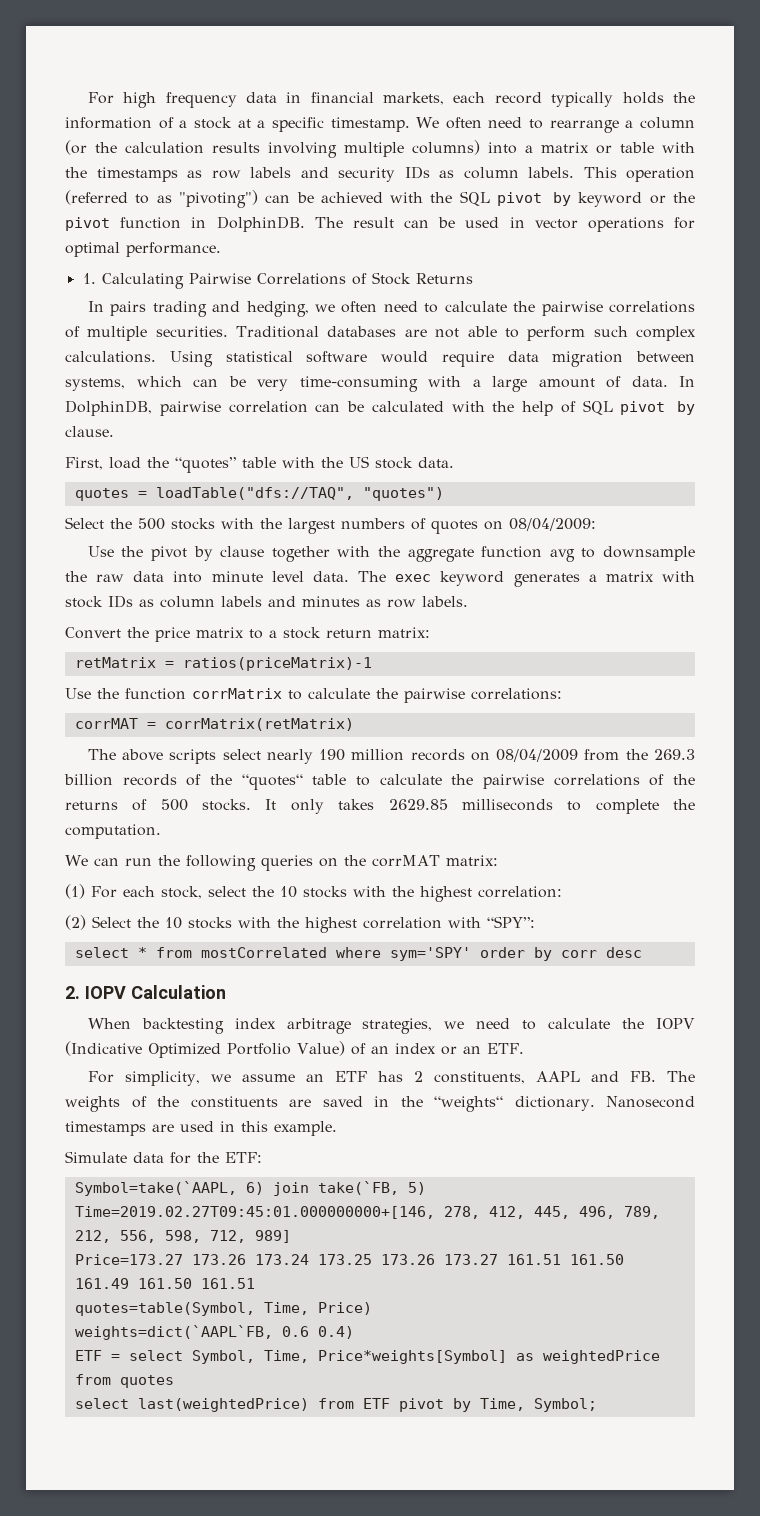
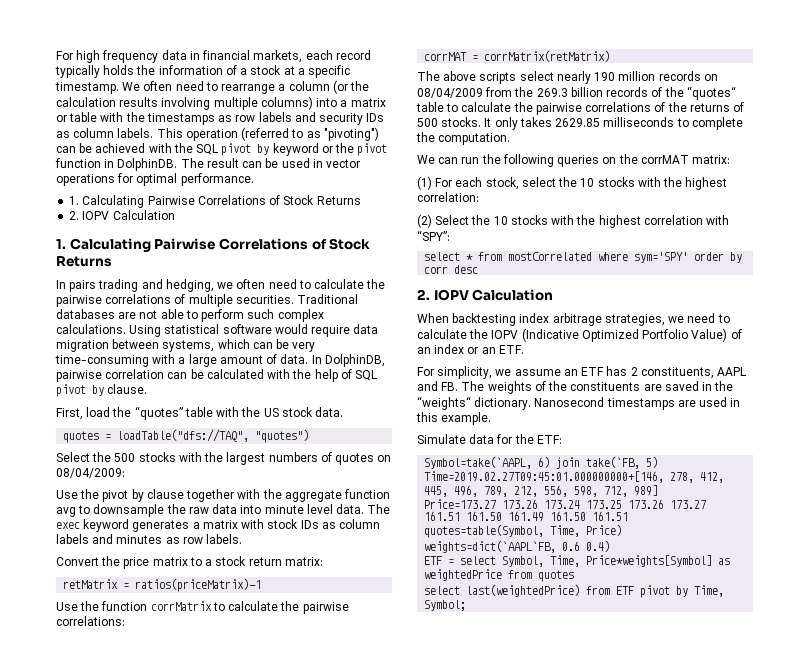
  The result can be used in vector operations for optimal performance.
+ 1. Calculating Pairwise Correlations of Stock Returns
+ 2. IOPV Calculation

